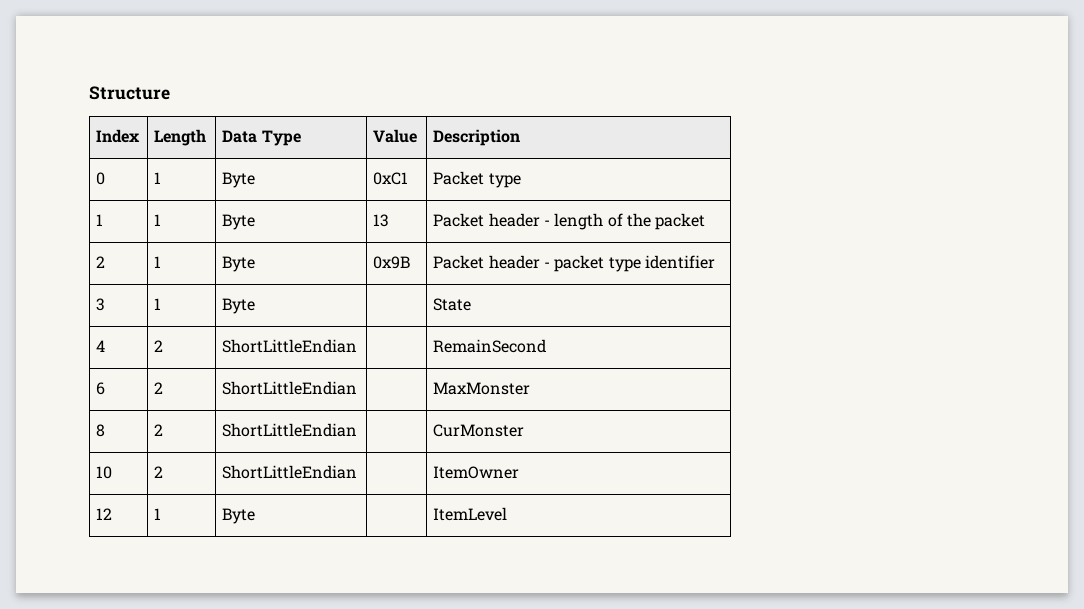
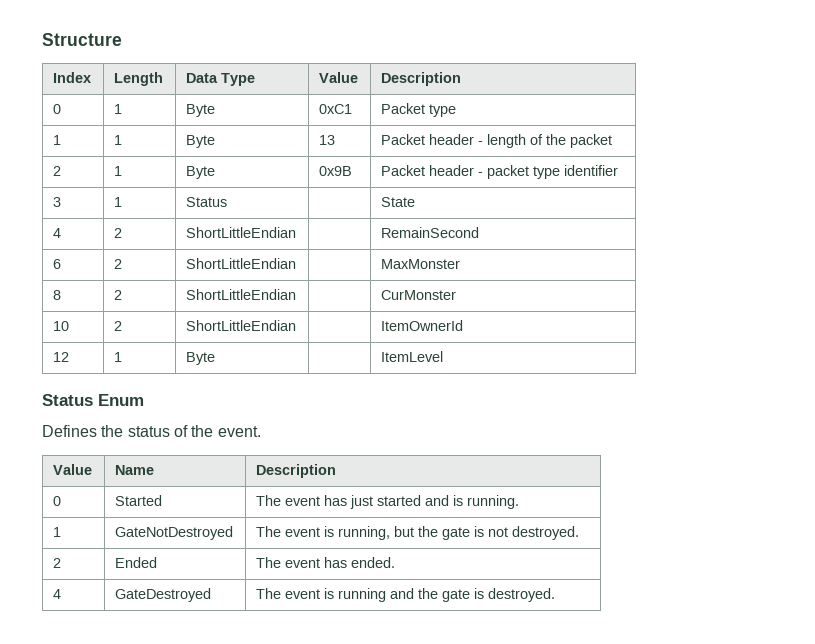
- 3 | 1 | Byte | | State
+ 3 | 1 | Status | | State
- 10 | 2 | ShortLittleEndian | | ItemOwner
+ 10 | 2 | ShortLittleEndian | | ItemOwnerId
+ Status Enum
+ Defines the status of the event.
+ Value | Name | Description
+ 0 | Started | The event has just started and is running.
+ 1 | GateNotDestroyed | The event is running, but the gate is not destroyed.
+ 2 | Ended | The event has ended.
+ 4 | GateDestroyed | The event is running and the gate is destroyed.

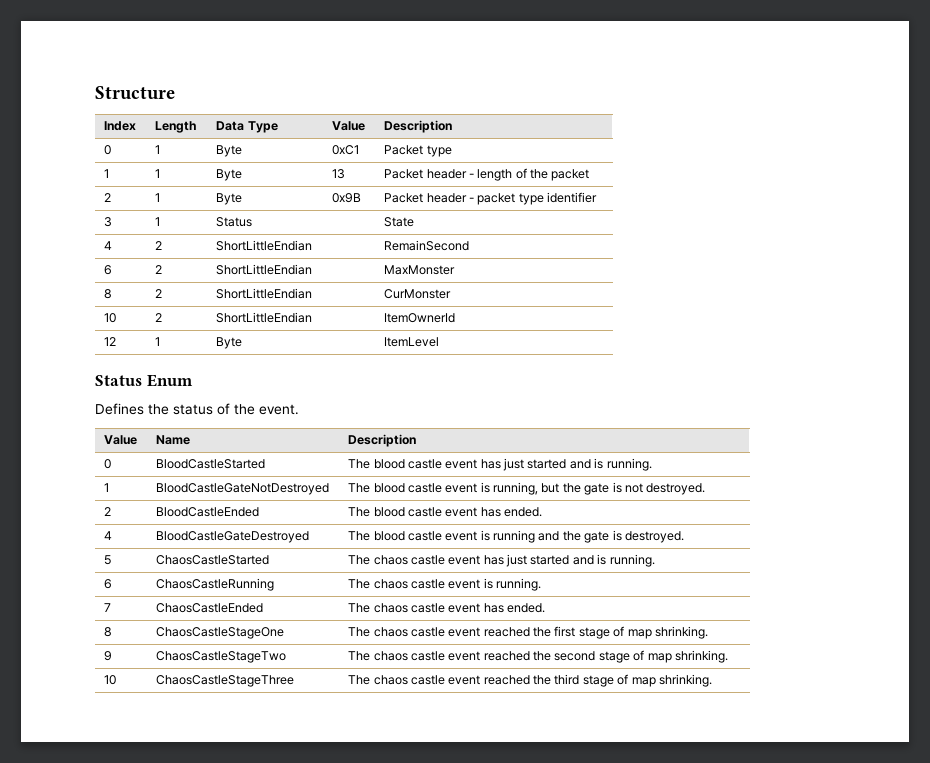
- 0 | Started | The event has just started and is running.
+ 0 | BloodCastleStarted | The blood castle event has just started and is running.
- 1 | GateNotDestroyed | The event is running, but the gate is not destroyed.
+ 1 | BloodCastleGateNotDestroyed | The blood castle event is running, but the gate is not destroyed.
- 2 | Ended | The event has ended.
+ 2 | BloodCastleEnded | The blood castle event has ended.
- 4 | GateDestroyed | The event is running and the gate is destroyed.
+ 4 | BloodCastleGateDestroyed | The blood castle event is running and the gate is destroyed.
+ 5 | ChaosCastleStarted | The chaos castle event has just started and is running.
+ 6 | ChaosCastleRunning | The chaos castle event is running.
+ 7 | ChaosCastleEnded | The chaos castle event has ended.
+ 8 | ChaosCastleStageOne | The chaos castle event reached the first stage of map shrinking.
+ 9 | ChaosCastleStageTwo | The chaos castle event reached the second stage of map shrinking.
+ 10 | ChaosCastleStageThree | The chaos castle event reached the third stage of map shrinking.

